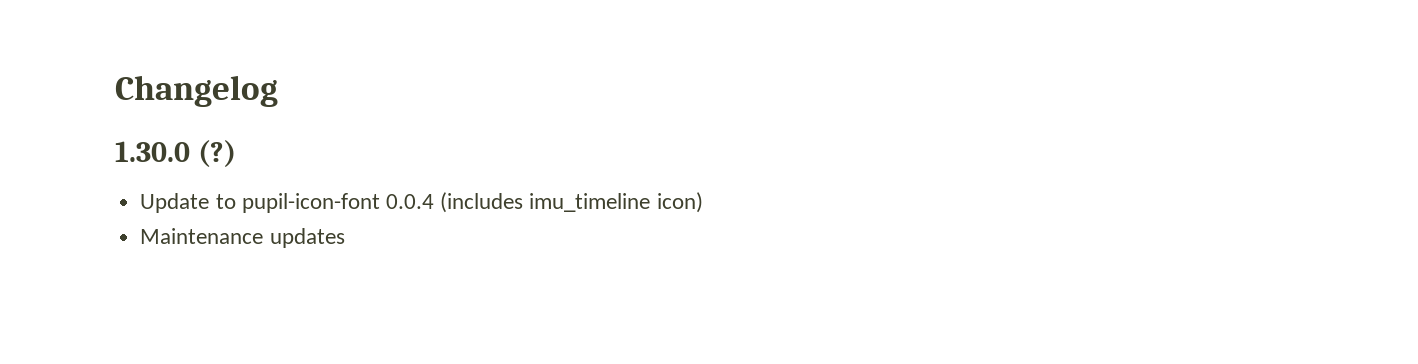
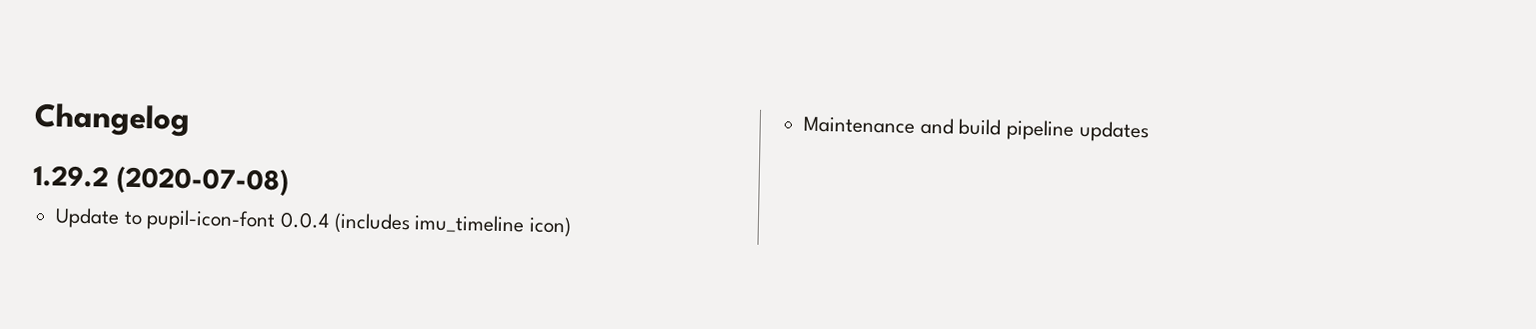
- 1.30.0 (?)
+ 1.29.2 (2020-07-08)
- Maintenance updates
+ Maintenance and build pipeline updates

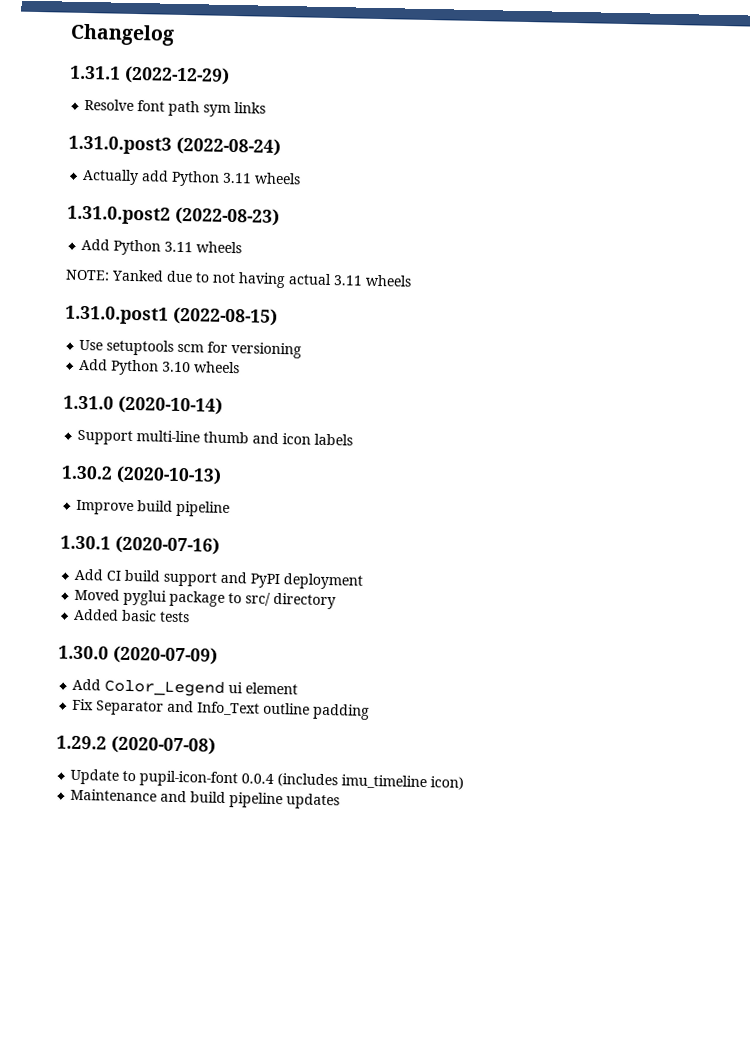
+ 1.31.1 (2022-12-29)
+ Resolve font path sym links
+ 1.31.0.post3 (2022-08-24)
+ Actually add Python 3.11 wheels
+ 1.31.0.post2 (2022-08-23)
+ Add Python 3.11 wheels
+ NOTE: Yanked due to not having actual 3.11 wheels
+ 1.31.0.post1 (2022-08-15)
+ Use setuptools scm for versioning
+ Add Python 3.10 wheels
+ 1.31.0 (2020-10-14)
+ Support multi-line thumb and icon labels
+ 1.30.2 (2020-10-13)
+ Improve build pipeline
+ 1.30.1 (2020-07-16)
+ Add CI build support and PyPI deployment
+ Moved pyglui package to src/ directory
+ Added basic tests
+ 1.30.0 (2020-07-09)
+ Add Color_Legend ui element
+ Fix Separator and Info_Text outline padding

